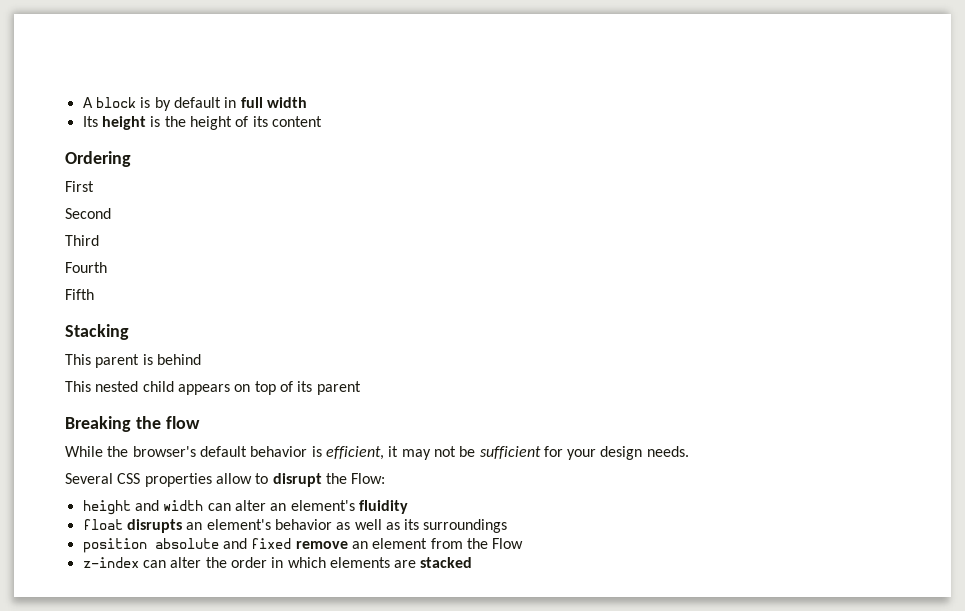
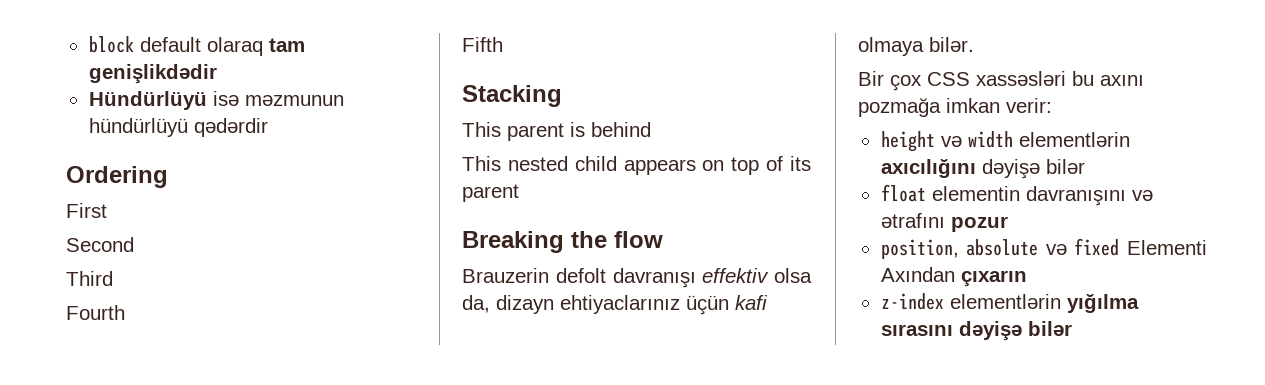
- A block is by default in full width
- Its height is the height of its content
+ block default olaraq tam genişlikdədir
+ Hündürlüyü isə məzmunun hündürlüyü qədərdir
- While the browser's default behavior is efficient, it may not be sufficient for your design needs.
- Several CSS properties allow to disrupt the Flow:
- height and width can alter an element's fluidity
- float disrupts an element's behavior as well as its surroundings
- position absolute and fixed remove an element from the Flow
- z-index can alter the order in which elements are stacked
+ Brauzerin defolt davranışı effektiv olsa da, dizayn ehtiyaclarınız üçün kafi olmaya bilər.
+ Bir çox CSS xassəsləri bu axını pozmağa imkan verir:
+ height və width elementlərin axıcılığını dəyişə bilər
+ float elementin davranışını və ətrafını pozur
+ position, absolute və fixed Elementi Axından çıxarın
+ z-index elementlərin yığılma sırasını dəyişə bilər

